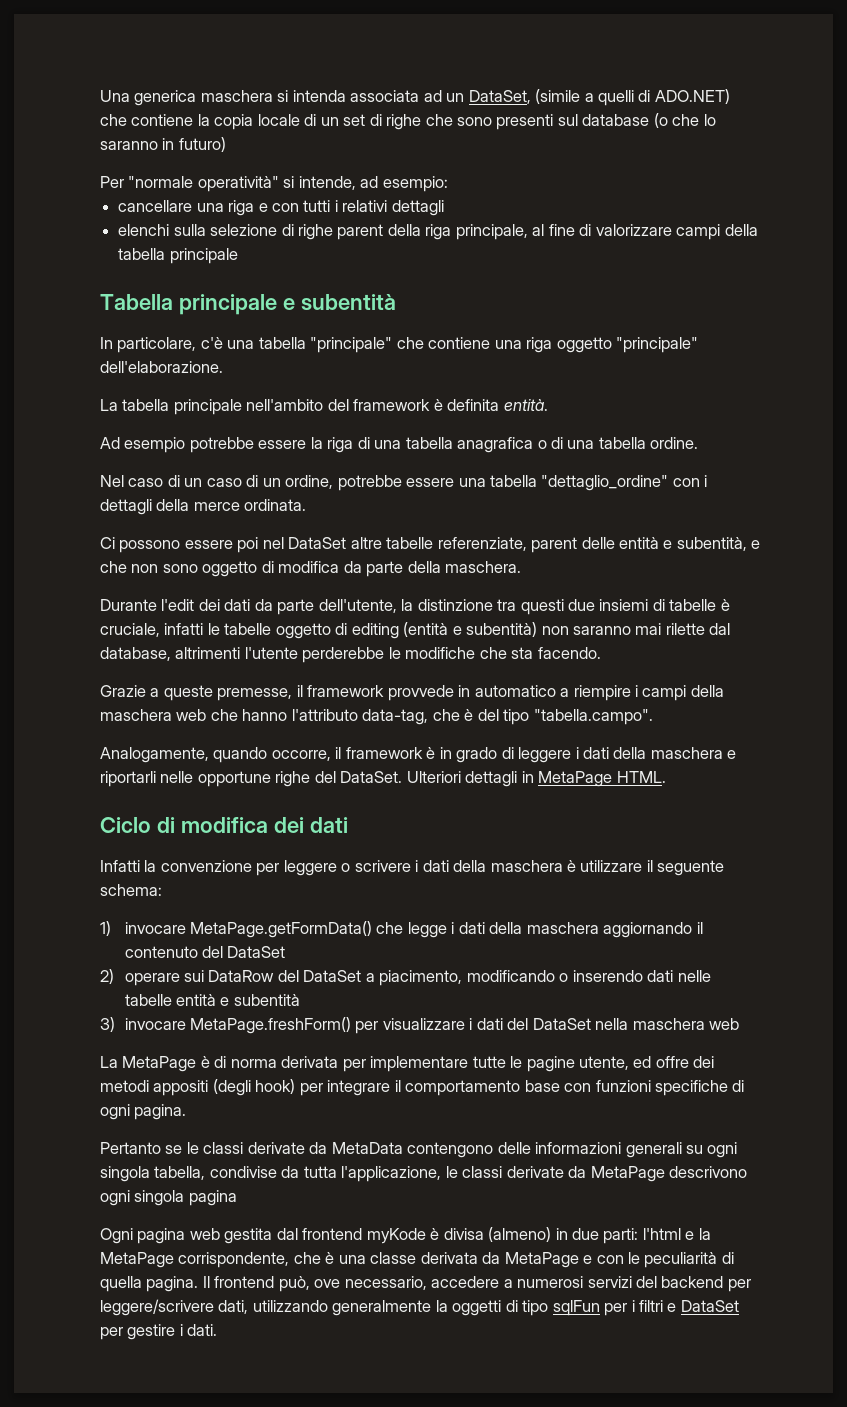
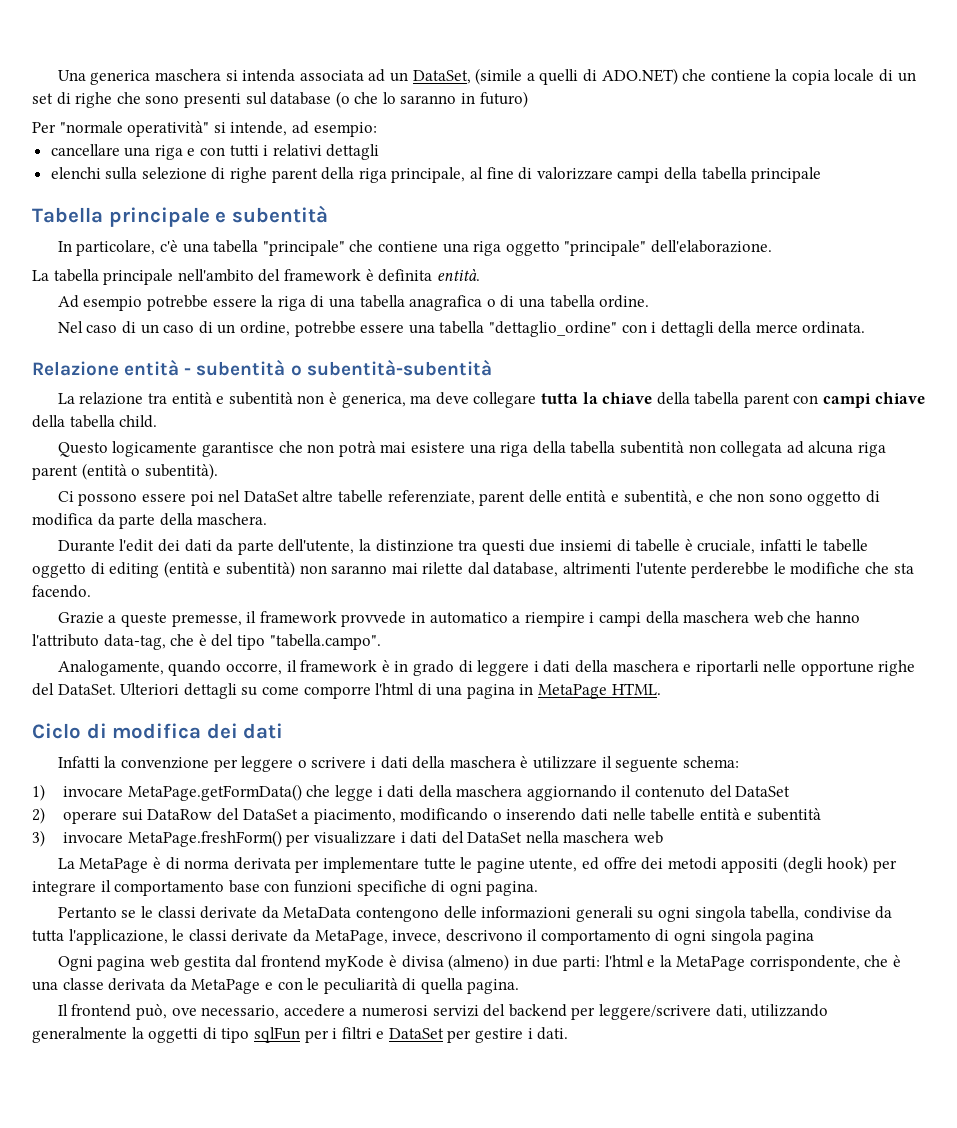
+ Relazione entità - subentità o subentità-subentità
+ La relazione tra entità e subentità non è generica, ma deve collegare tutta la chiave della tabella parent con campi chiave della tabella child.
+ Questo logicamente garantisce che non potrà mai esistere una riga della tabella subentità non collegata ad alcuna riga parent (entità o subentità).
- Ulteriori dettagli in MetaPage HTML.
+ Ulteriori dettagli su come comporre l'html di una pagina in MetaPage HTML.
- Pertanto se le classi derivate da MetaData contengono delle informazioni generali su ogni singola tabella, condivise da tutta l'applicazione, le classi derivate da MetaPage descrivono ogni singola pagina
+ Pertanto se le classi derivate da MetaData contengono delle informazioni generali su ogni singola tabella, condivise da tutta l'applicazione, le classi derivate da MetaPage, invece, descrivono il comportamento di ogni singola pagina
- l'html e la MetaPage corrispondente, che è una classe derivata da MetaPage e con le peculiarità di quella pagina. Il frontend può, ove necessario, accedere a numerosi servizi del backend per leggere/scrivere dati, utilizzando generalmente la oggetti di tipo sqlFun per i filtri e DataSet per gestire i dati.
+ l'html e la MetaPage corrispondente, che è una classe derivata da MetaPage e con le peculiarità di quella pagina.
+ Il frontend può, ove necessario, accedere a numerosi servizi del backend per leggere/scrivere dati, utilizzando generalmente la oggetti di tipo sqlFun per i filtri e DataSet per gestire i dati.

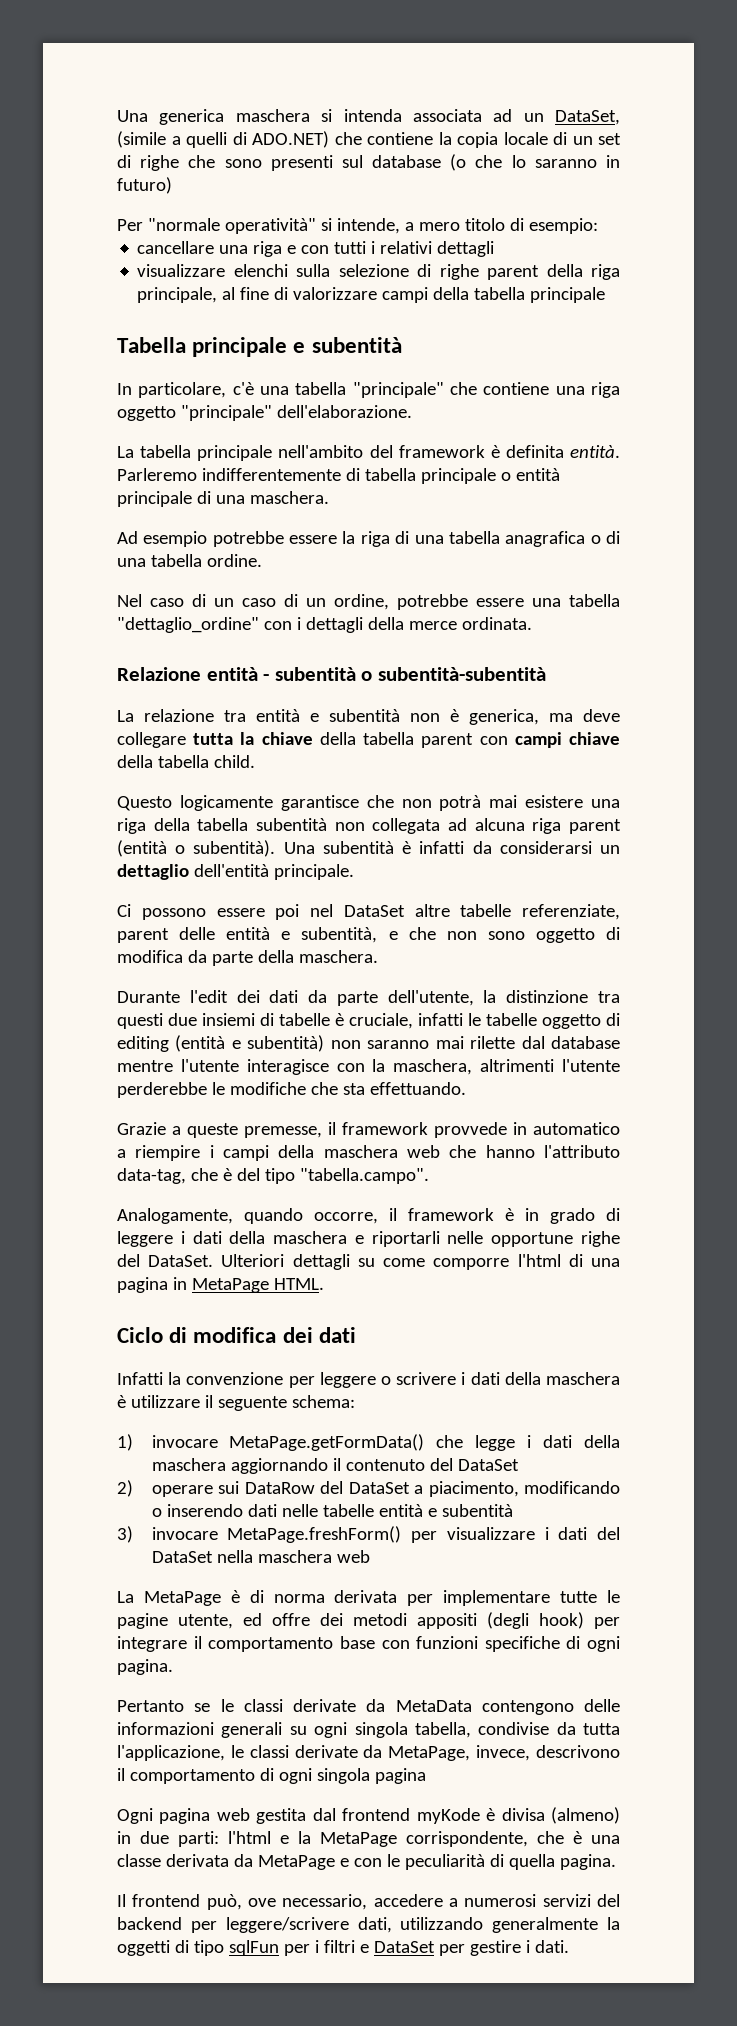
- Per "normale operatività" si intende, ad esempio:
+ Per "normale operatività" si intende, a mero titolo di esempio:
- elenchi sulla selezione di righe parent della riga principale, al fine di valorizzare campi della tabella principale
+ visualizzare elenchi sulla selezione di righe parent della riga principale, al fine di valorizzare campi della tabella principale
+ Parleremo indifferentemente di tabella principale o entità principale di una maschera.
+ Una subentità è infatti da considerarsi un dettaglio dell'entità principale.
- Durante l'edit dei dati da parte dell'utente, la distinzione tra questi due insiemi di tabelle è cruciale, infatti le tabelle oggetto di editing (entità e subentità) non saranno mai rilette dal database, altrimenti l'utente perderebbe le modifiche che sta facendo.
+ Durante l'edit dei dati da parte dell'utente, la distinzione tra questi due insiemi di tabelle è cruciale, infatti le tabelle oggetto di editing (entità e subentità) non saranno mai rilette dal database mentre l'utente interagisce con la maschera, altrimenti l'utente perderebbe le modifiche che sta effettuando.

